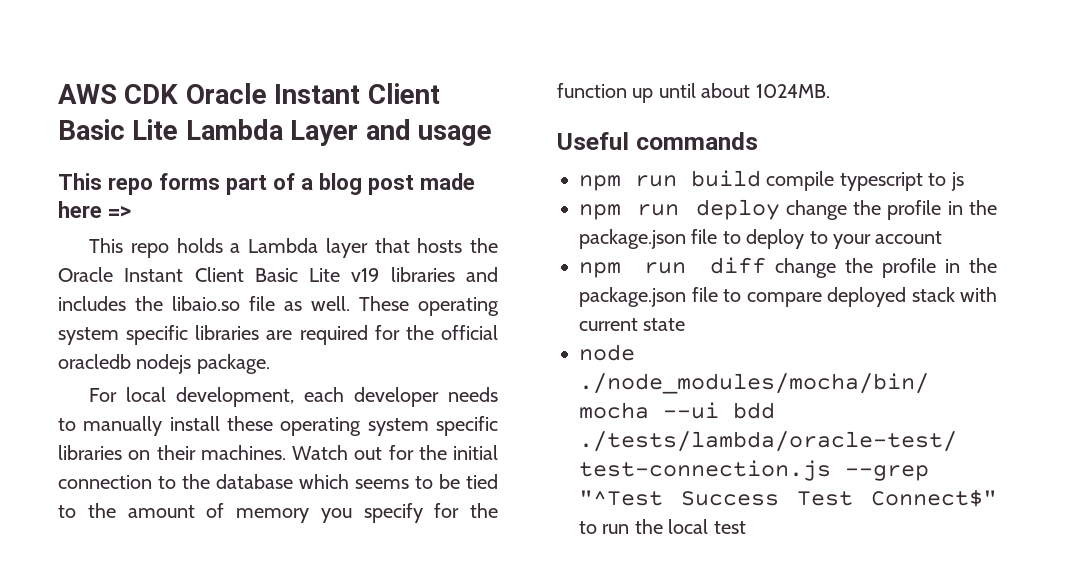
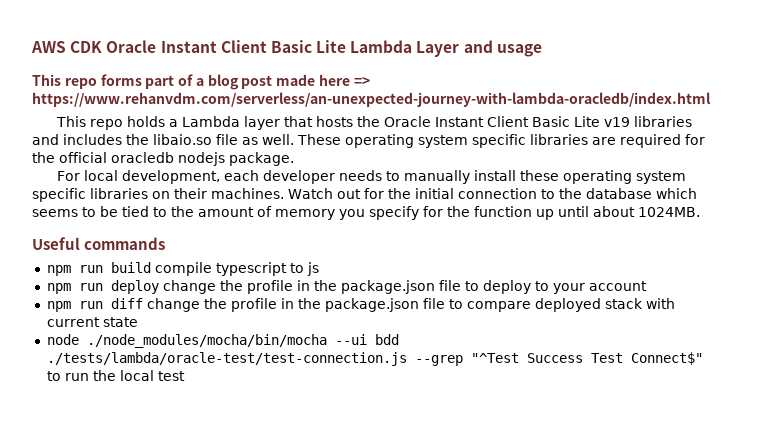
- This repo forms part of a blog post made here =>
+ This repo forms part of a blog post made here => https://www.rehanvdm.com/serverless/an-unexpected-journey-with-lambda-oracledb/index.html

